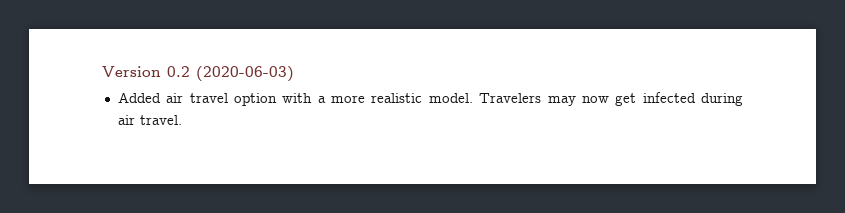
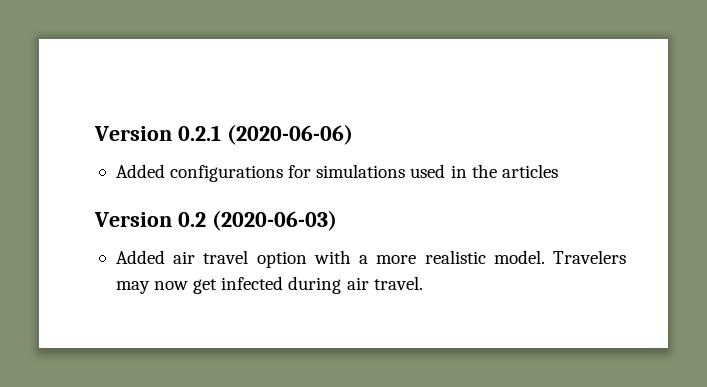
+ Version 0.2.1 (2020-06-06)
+ Added configurations for simulations used in the articles

